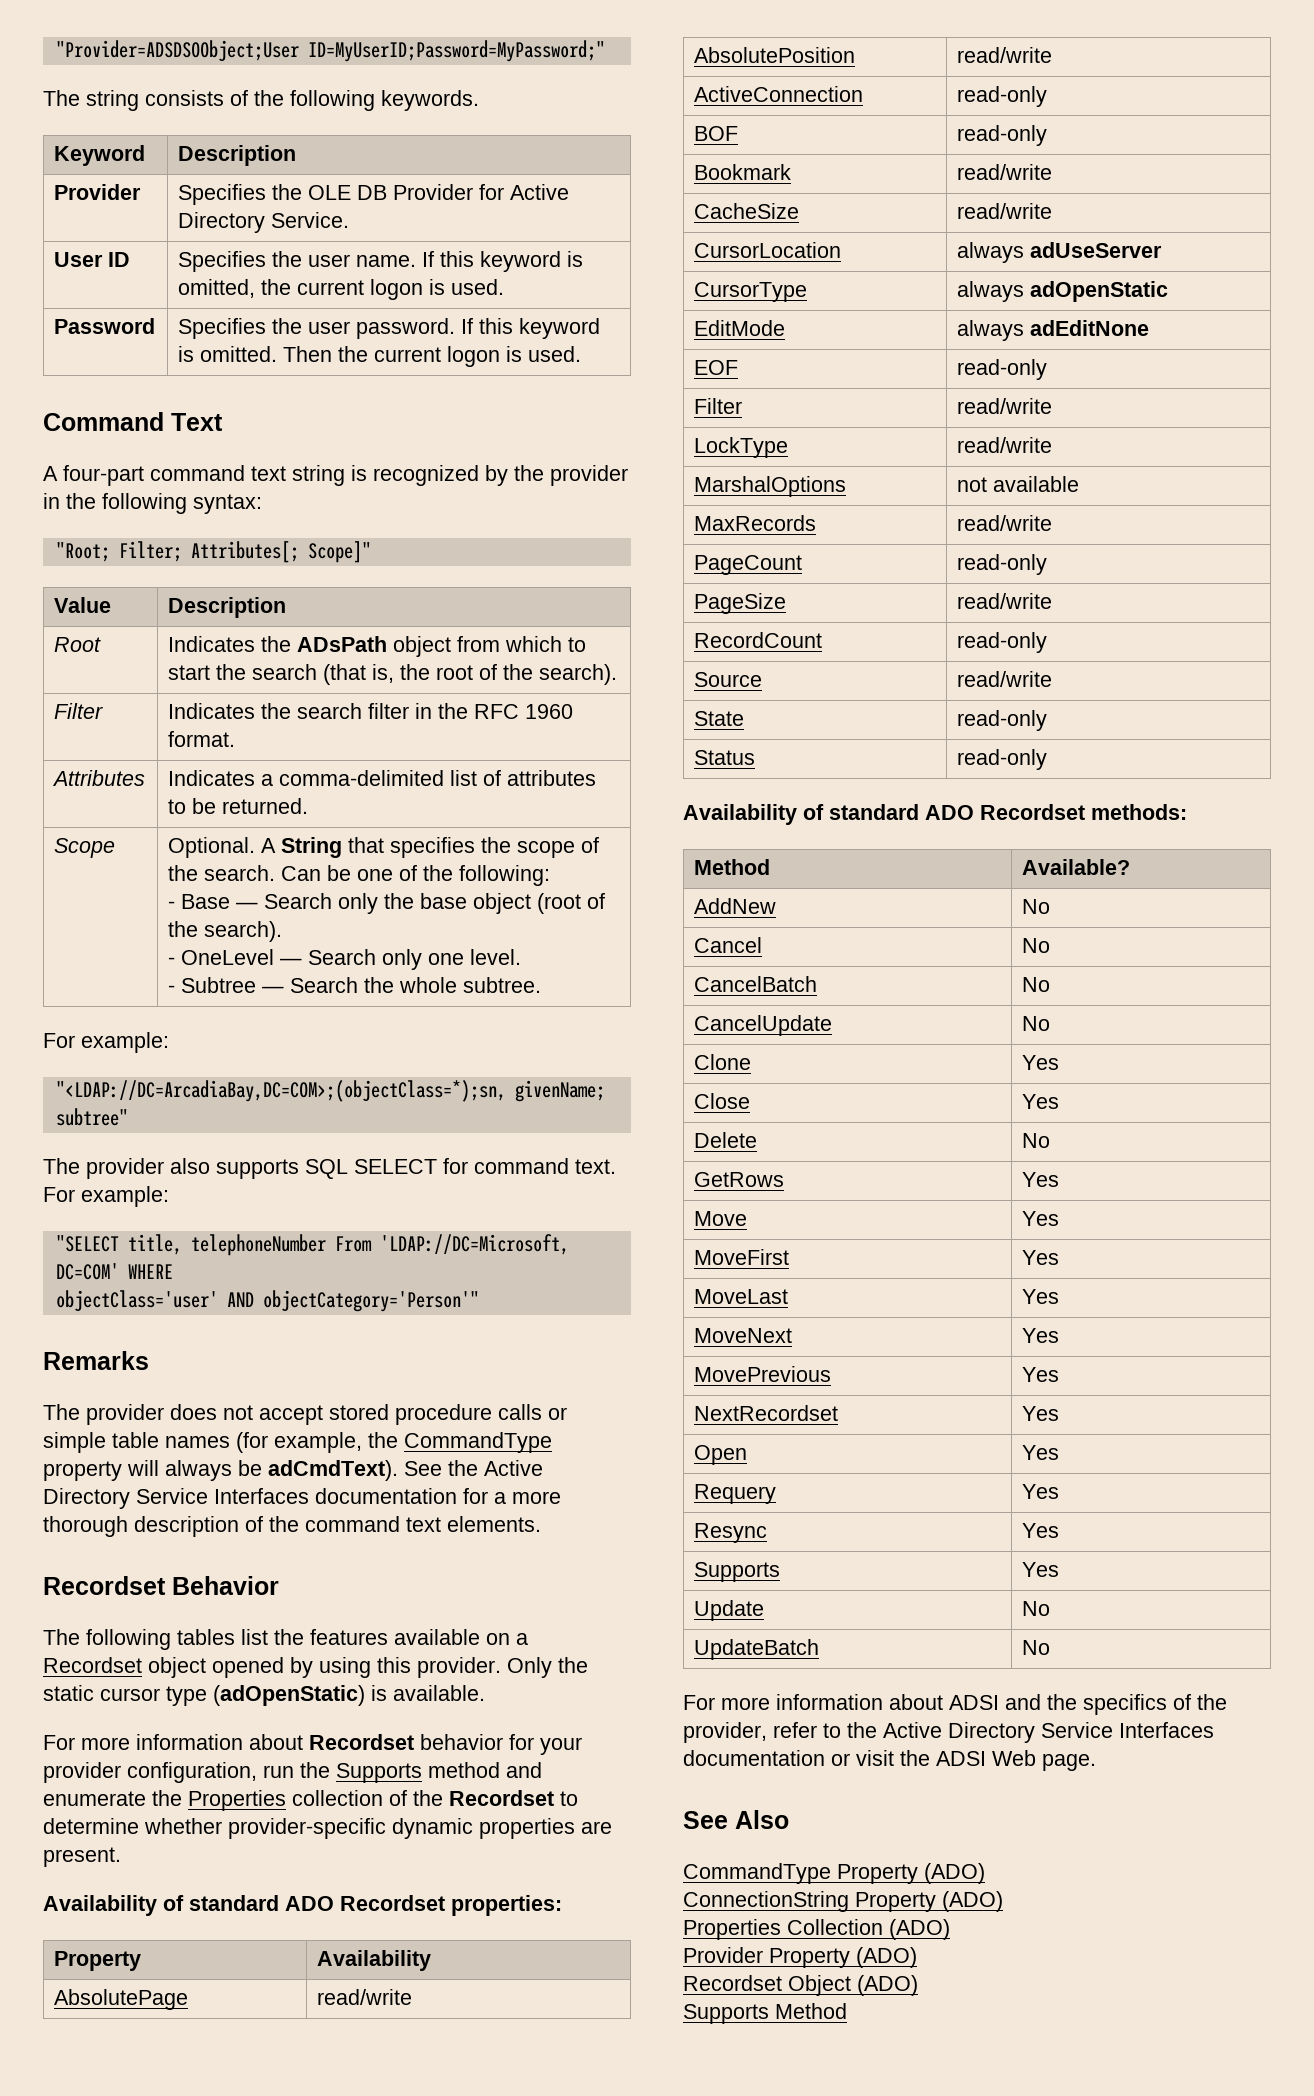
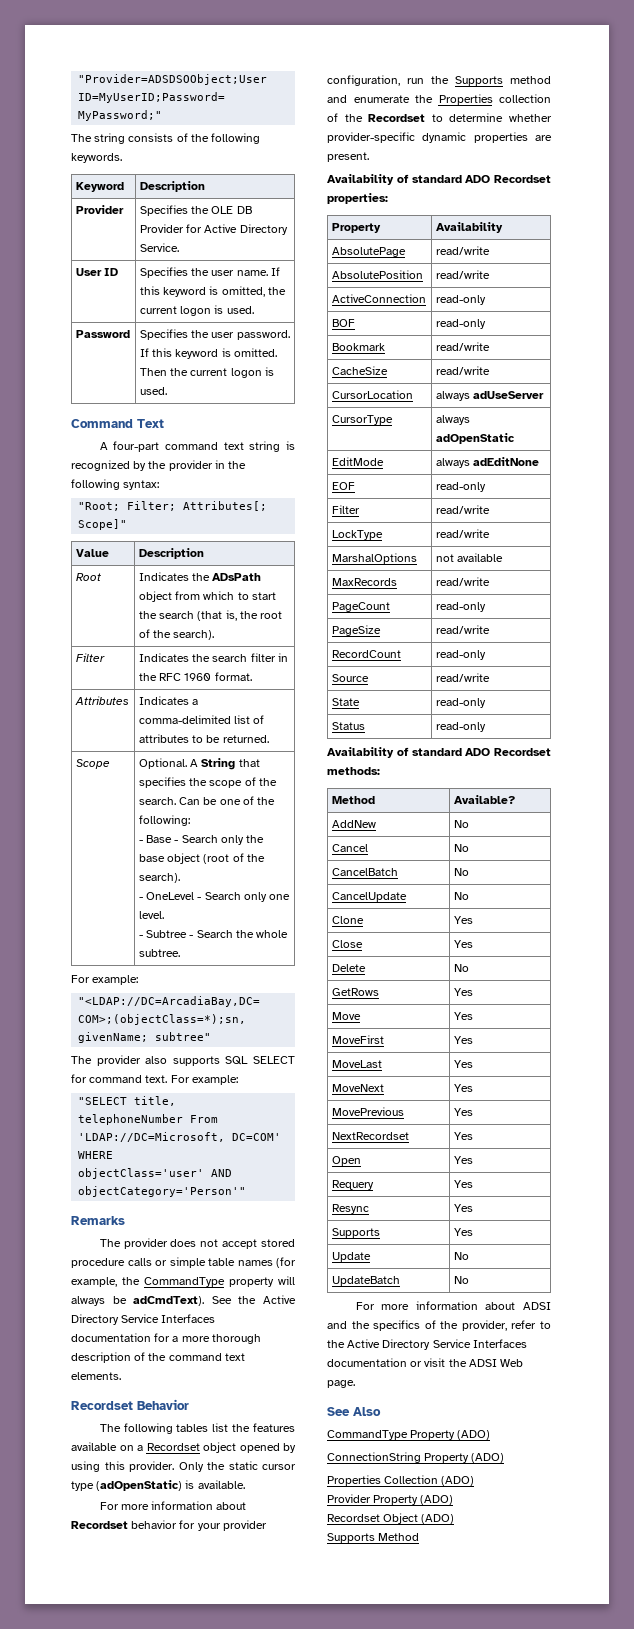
- - Base — Search only the base object (root of the search).
+ - Base - Search only the base object (root of the search).
- - OneLevel — Search only one level.
+ - OneLevel - Search only one level.
- - Subtree — Search the whole subtree.
+ - Subtree - Search the whole subtree.

